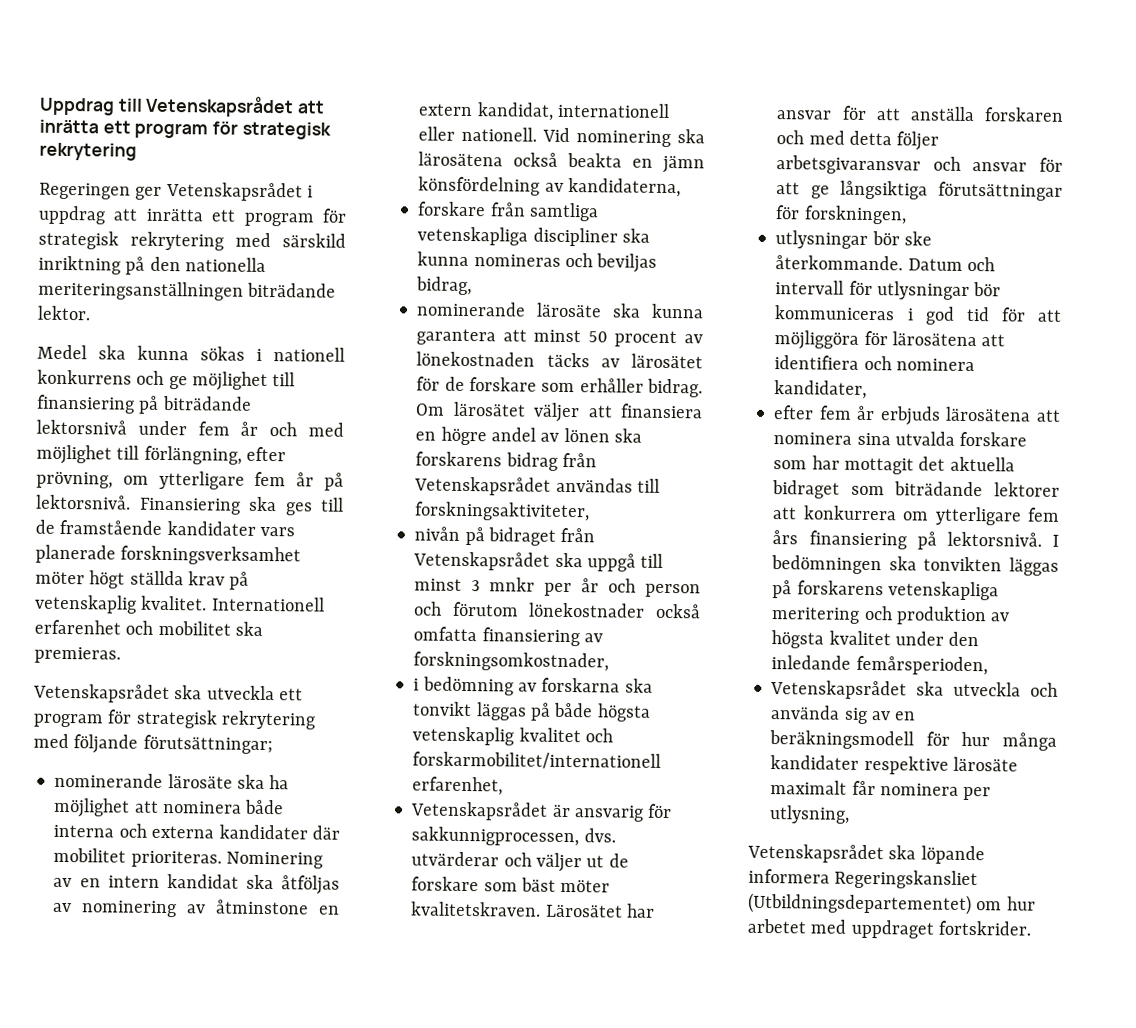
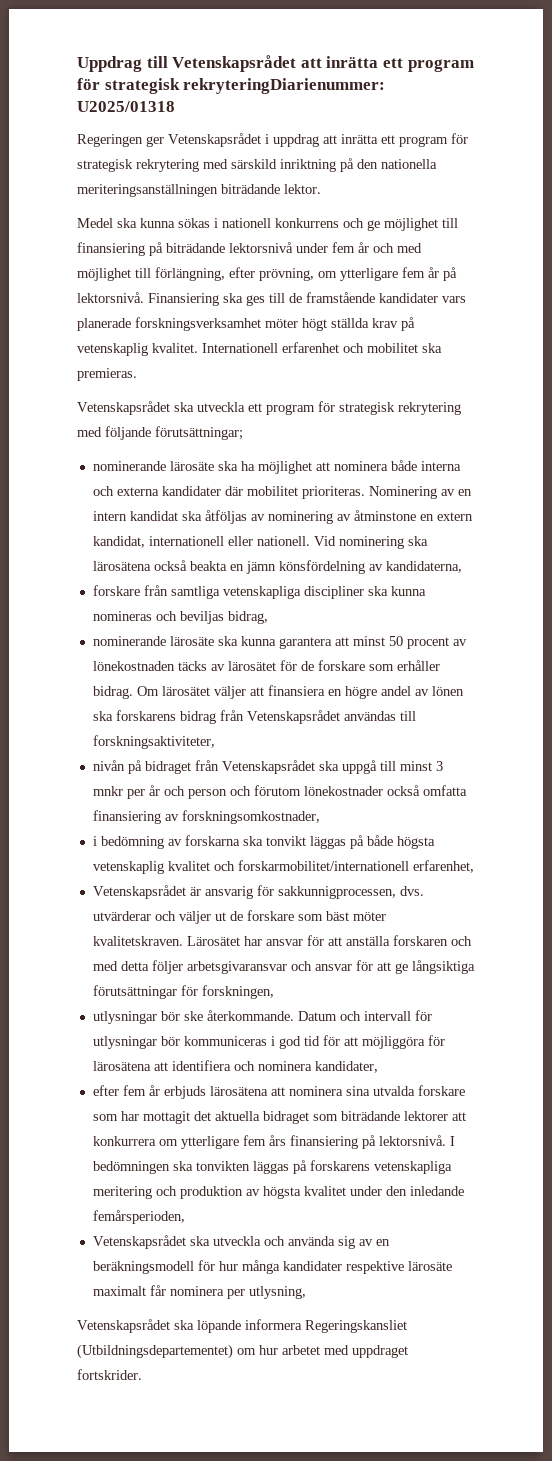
- Uppdrag till Vetenskapsrådet att inrätta ett program för strategisk rekrytering
+ Uppdrag till Vetenskapsrådet att inrätta ett program för strategisk rekryteringDiarienummer: U2025/01318

